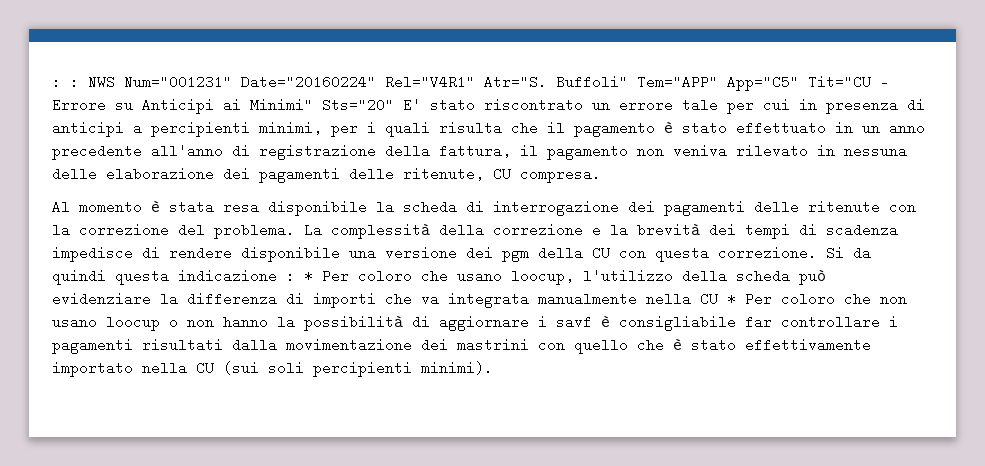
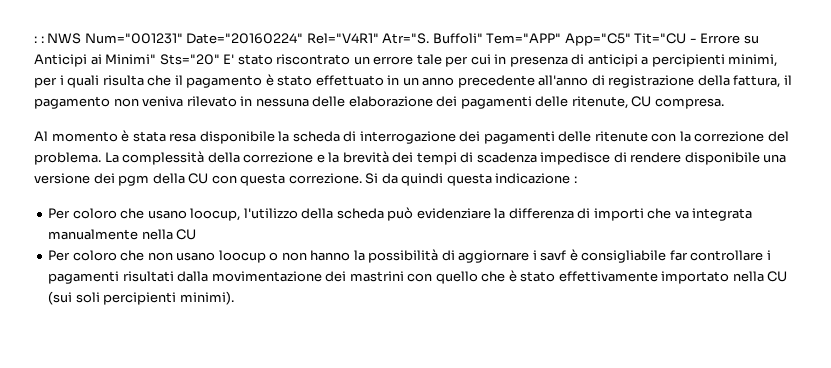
- Si da quindi questa indicazione : * Per coloro che usano loocup, l'utilizzo della scheda può evidenziare la differenza di importi che va integrata manualmente nella CU * Per coloro che non usano loocup o non hanno la possibilità di aggiornare i savf è consigliabile far controllare i pagamenti risultati dalla movimentazione dei mastrini con quello che è stato effettivamente importato nella CU (sui soli percipienti minimi).
+ Si da quindi questa indicazione :
+ Per coloro che usano loocup, l'utilizzo della scheda può evidenziare la differenza di importi che va integrata manualmente nella CU
+ Per coloro che non usano loocup o non hanno la possibilità di aggiornare i savf è consigliabile far controllare i pagamenti risultati dalla movimentazione dei mastrini con quello che è stato effettivamente importato nella CU (sui soli percipienti minimi).

